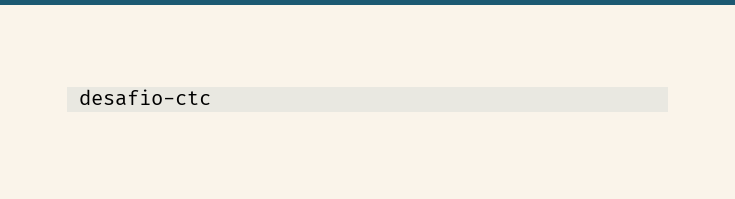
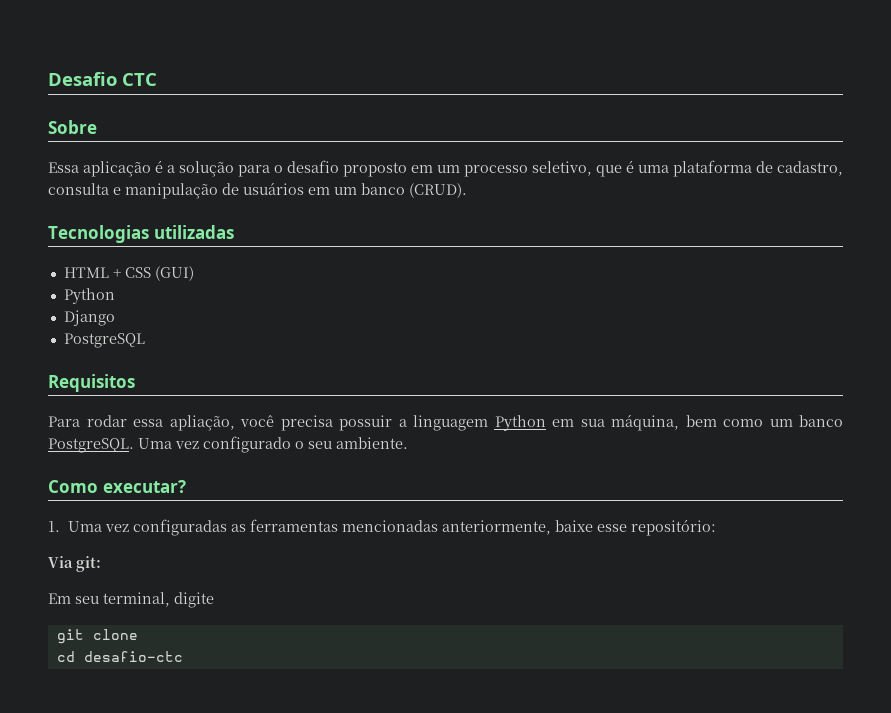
- desafio-ctc
+ Desafio CTC
+ Sobre
+ Essa aplicação é a solução para o desafio proposto em um processo seletivo, que é uma plataforma de cadastro, consulta e manipulação de usuários em um banco (CRUD).
+ Tecnologias utilizadas
+ HTML + CSS (GUI)
+ Python
+ Django
+ PostgreSQL
+ Requisitos
+ Para rodar essa apliação, você precisa possuir a linguagem Python em sua máquina, bem como um banco PostgreSQL. Uma vez configurado o seu ambiente.
+ Como executar?
+ 1. Uma vez configuradas as ferramentas mencionadas anteriormente, baixe esse repositório:
+ Via git:
+ Em seu terminal, digite
+ git clone
+ cd desafio-ctc

